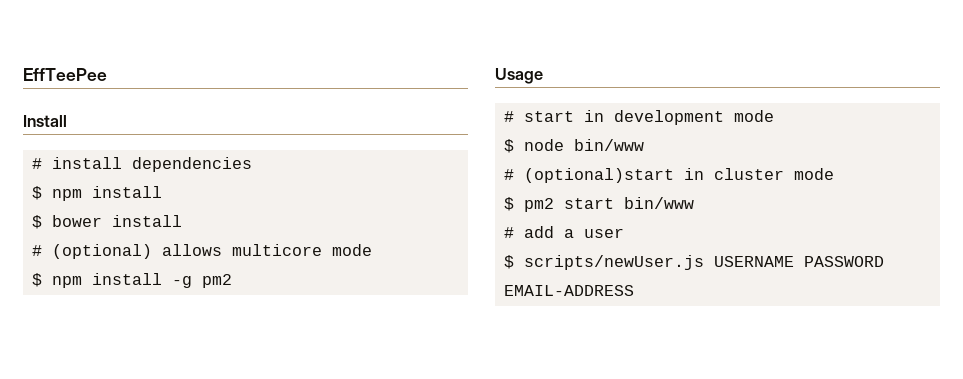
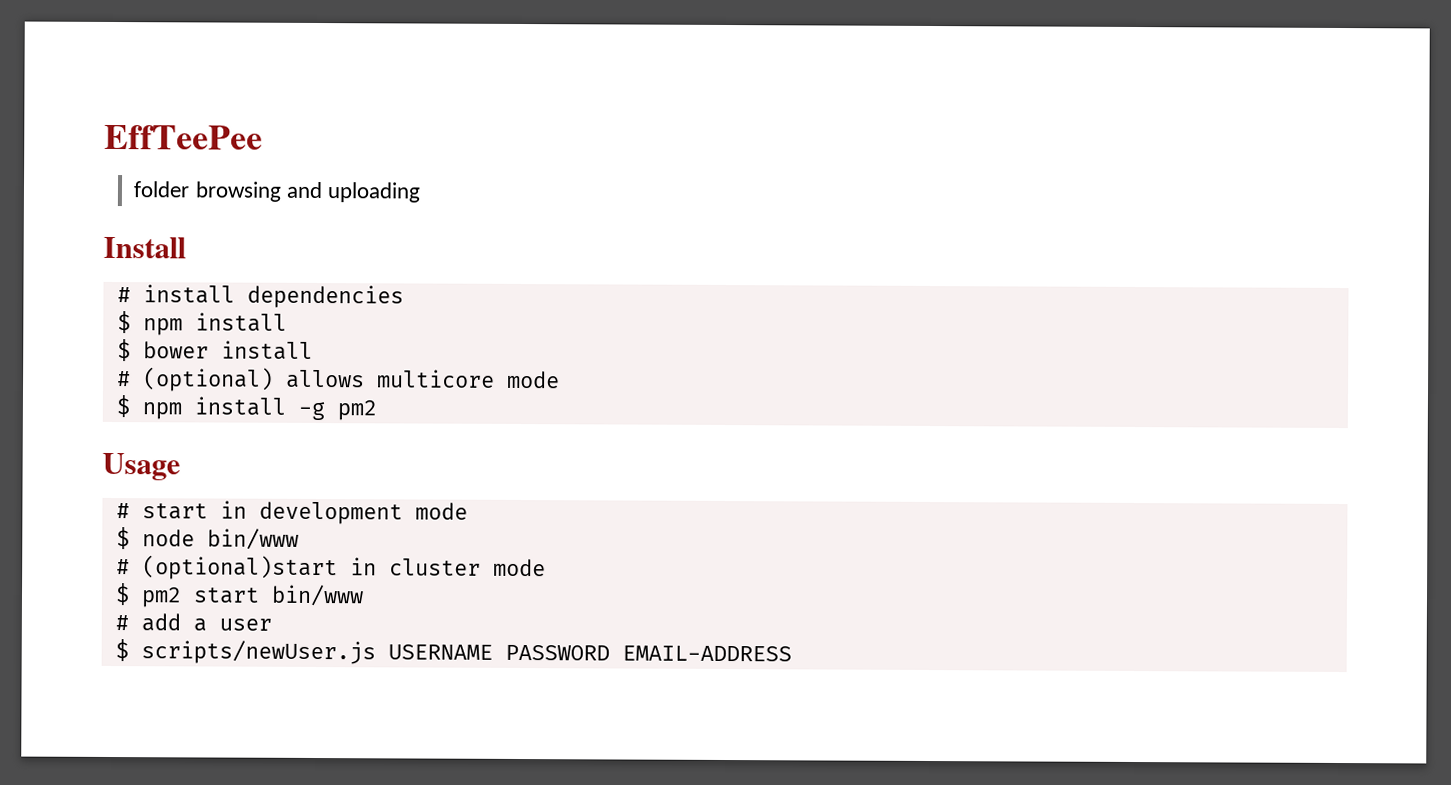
+ folder browsing and uploading

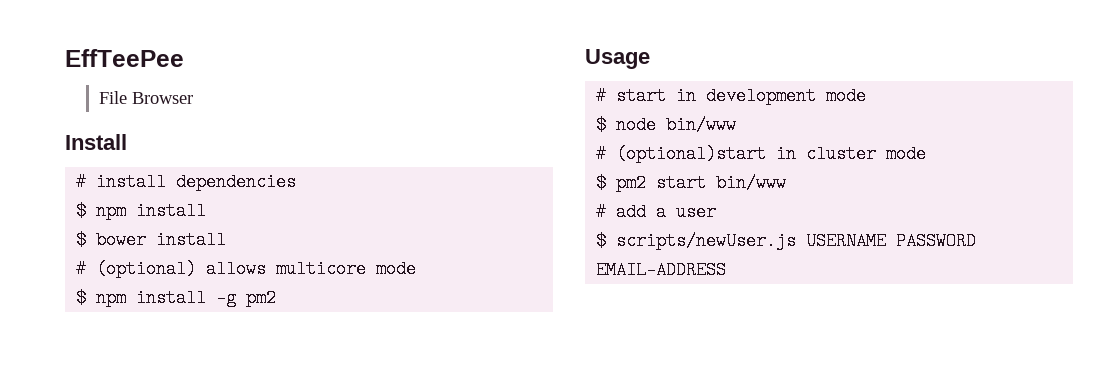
- folder browsing and uploading
+ File Browser

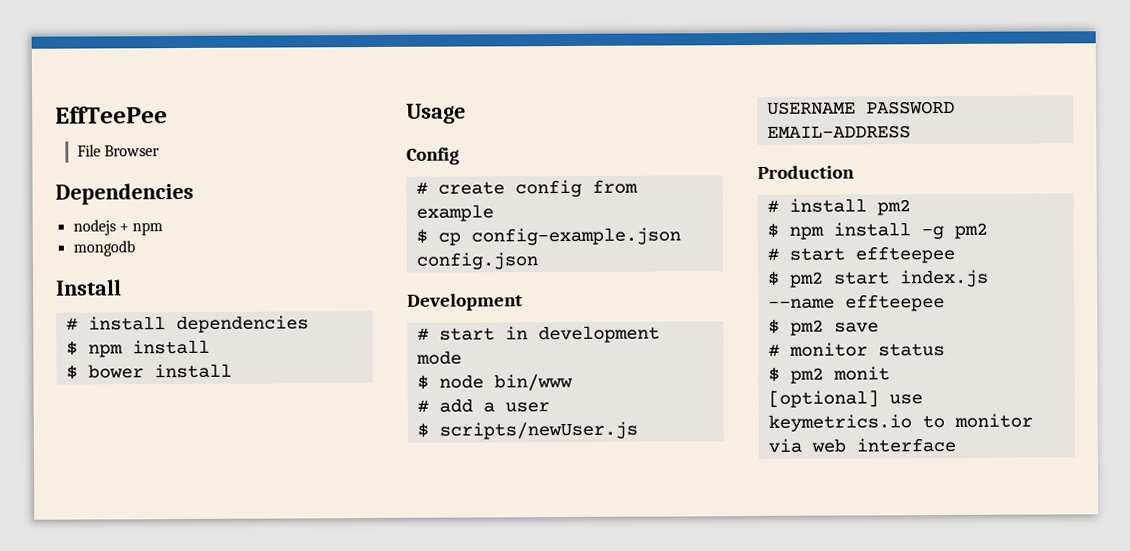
+ Dependencies
+ nodejs + npm
+ mongodb
- # (optional) allows multicore mode
- $ npm install -g pm2
  Usage
+ Config
+ # create config from example
+ $ cp config-example.json config.json
+ Development
- # (optional)start in cluster mode
- $ pm2 start bin/www
+ Production
+ # install pm2
+ $ npm install -g pm2
+ # start effteepee
+ $ pm2 start index.js --name effteepee
+ $ pm2 save
+ # monitor status
+ $ pm2 monit
+ [optional] use keymetrics.io to monitor via web interface

